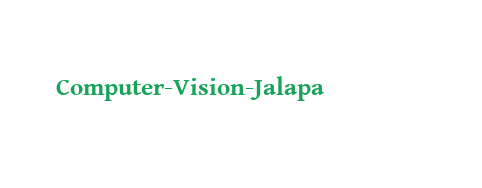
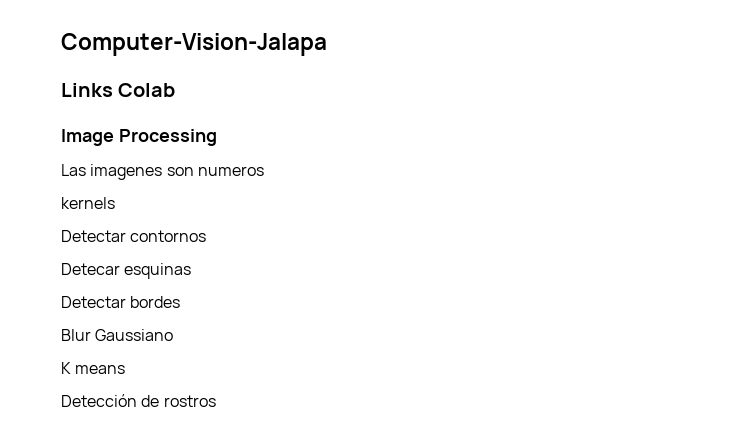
+ Links Colab
+ Image Processing
+ Las imagenes son numeros
+ kernels
+ Detectar contornos
+ Detecar esquinas
+ Detectar bordes
+ Blur Gaussiano
+ K means
+ Detección de rostros

